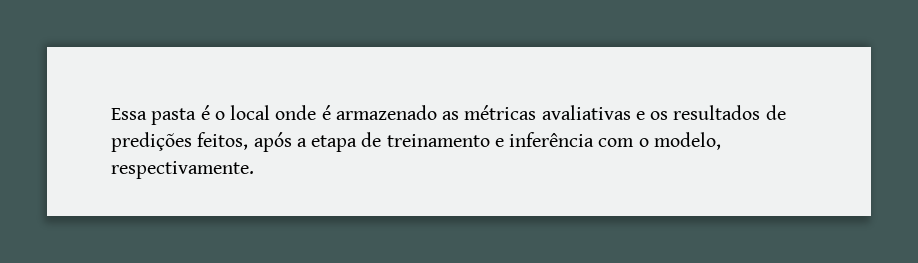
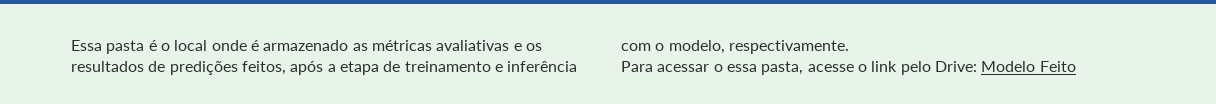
+ Para acessar o essa pasta, acesse o link pelo Drive: Modelo Feito

